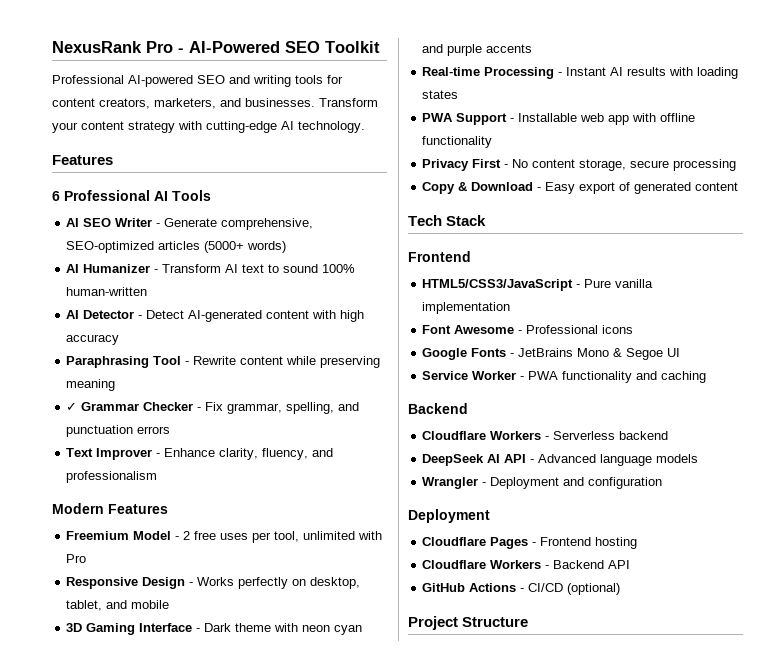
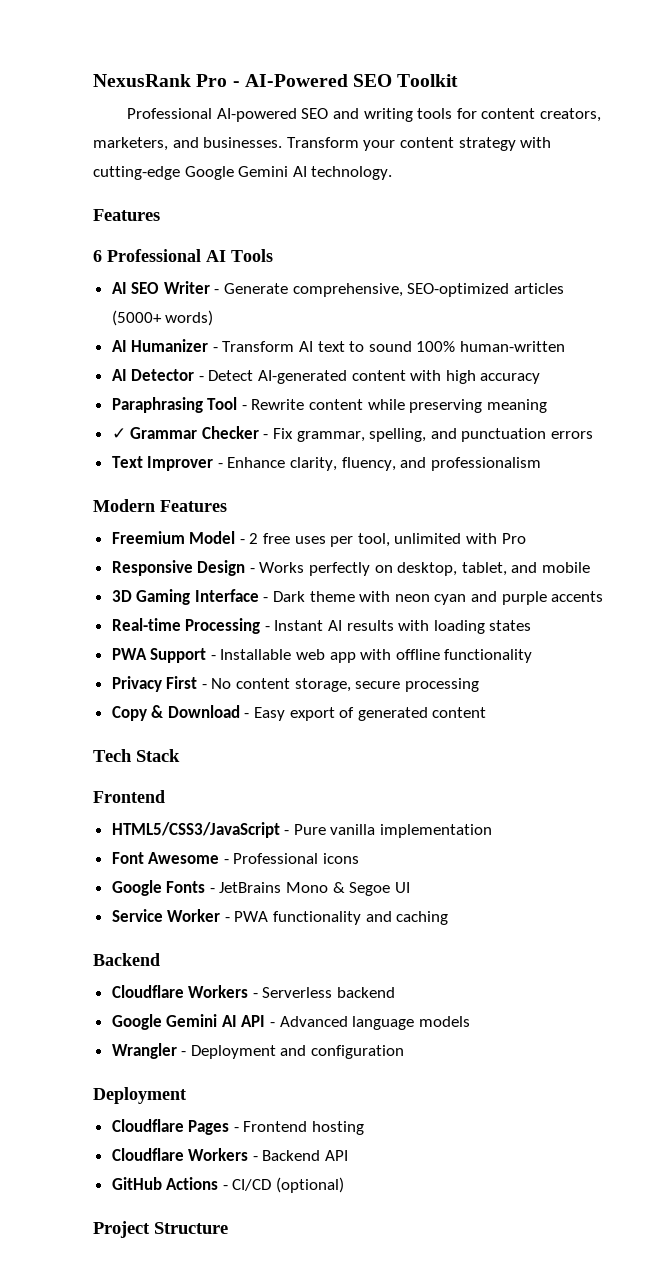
- Transform your content strategy with cutting-edge AI technology.
+ Transform your content strategy with cutting-edge Google Gemini AI technology.
- DeepSeek AI API - Advanced language models
+ Google Gemini AI API - Advanced language models

